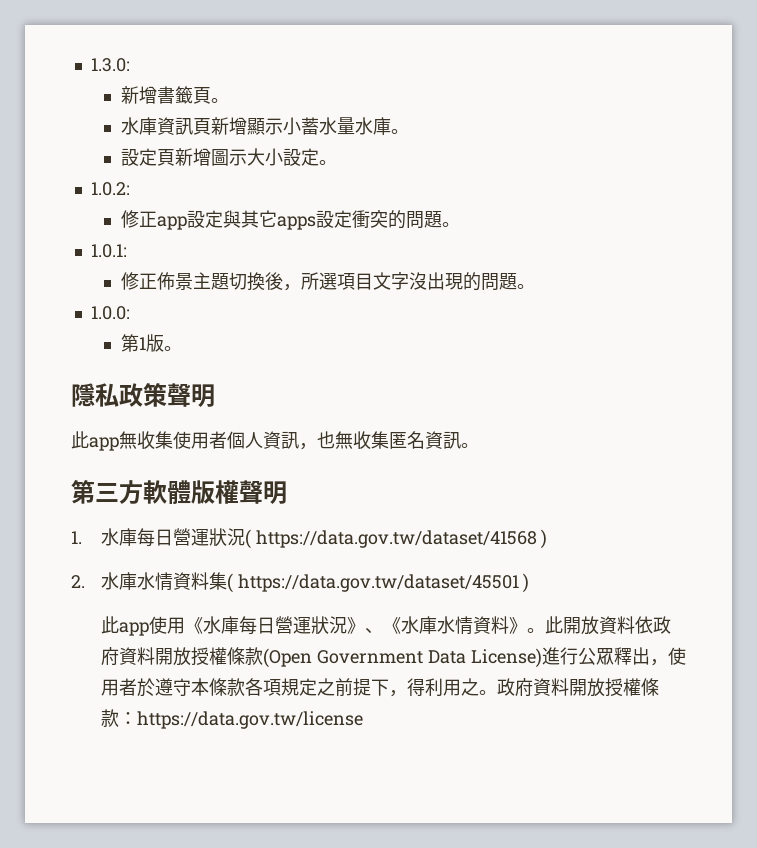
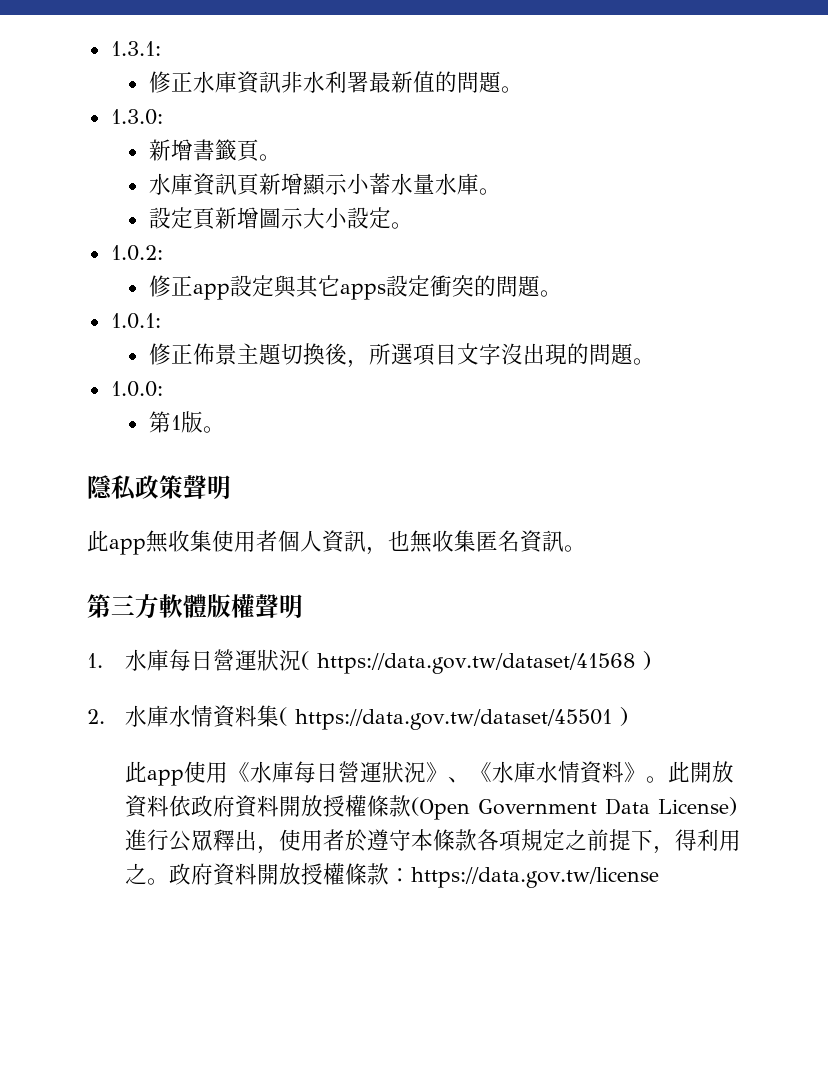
+ 1.3.1:
+ 修正水庫資訊非水利署最新值的問題。

